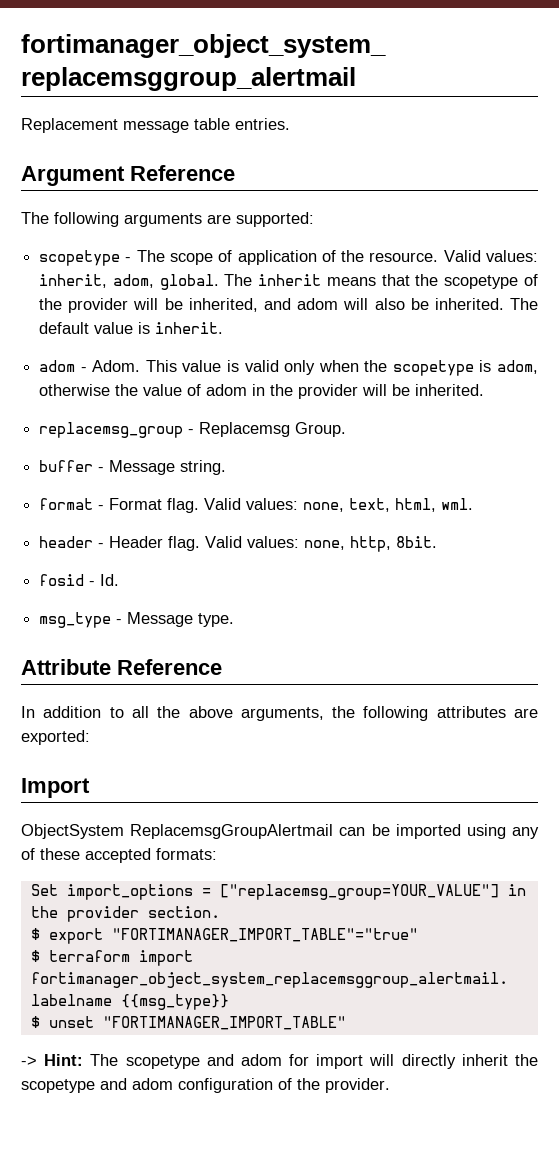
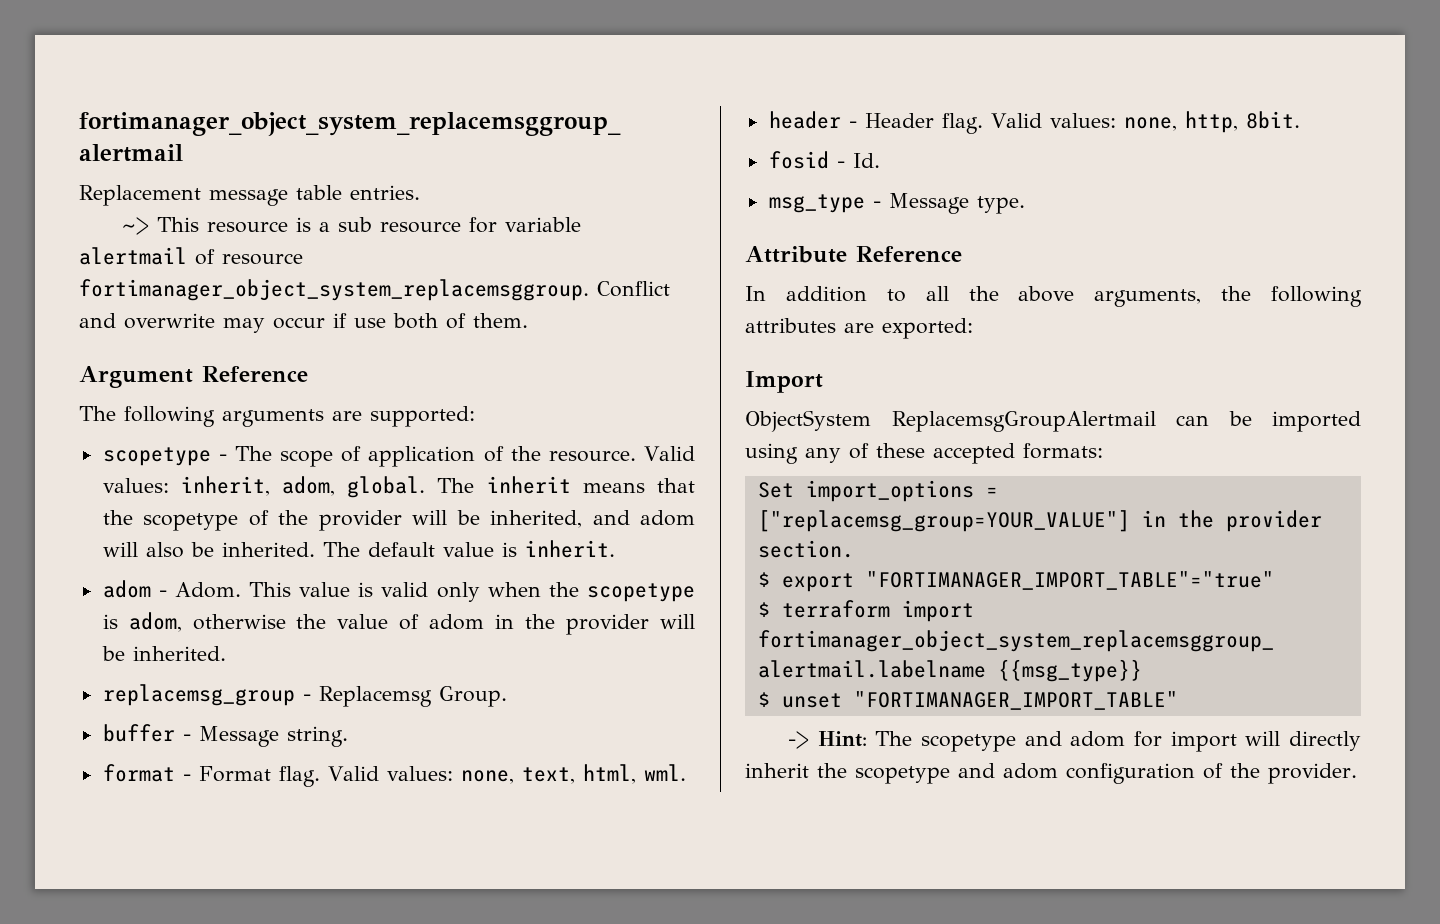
+ ~> This resource is a sub resource for variable alertmail of resource fortimanager_object_system_replacemsggroup. Conflict and overwrite may occur if use both of them.

